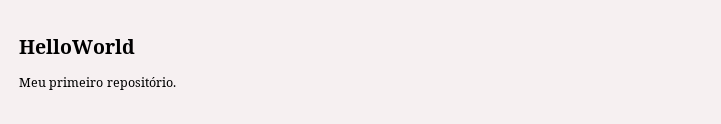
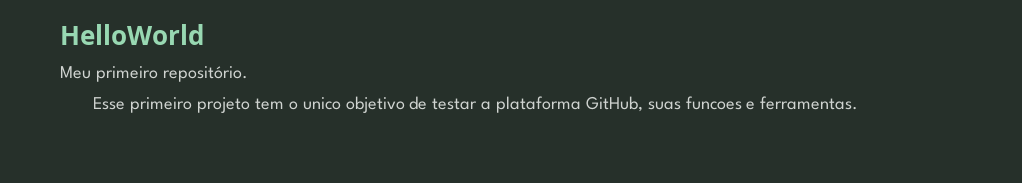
+ Esse primeiro projeto tem o unico objetivo de testar a plataforma GitHub, suas funcoes e ferramentas.

